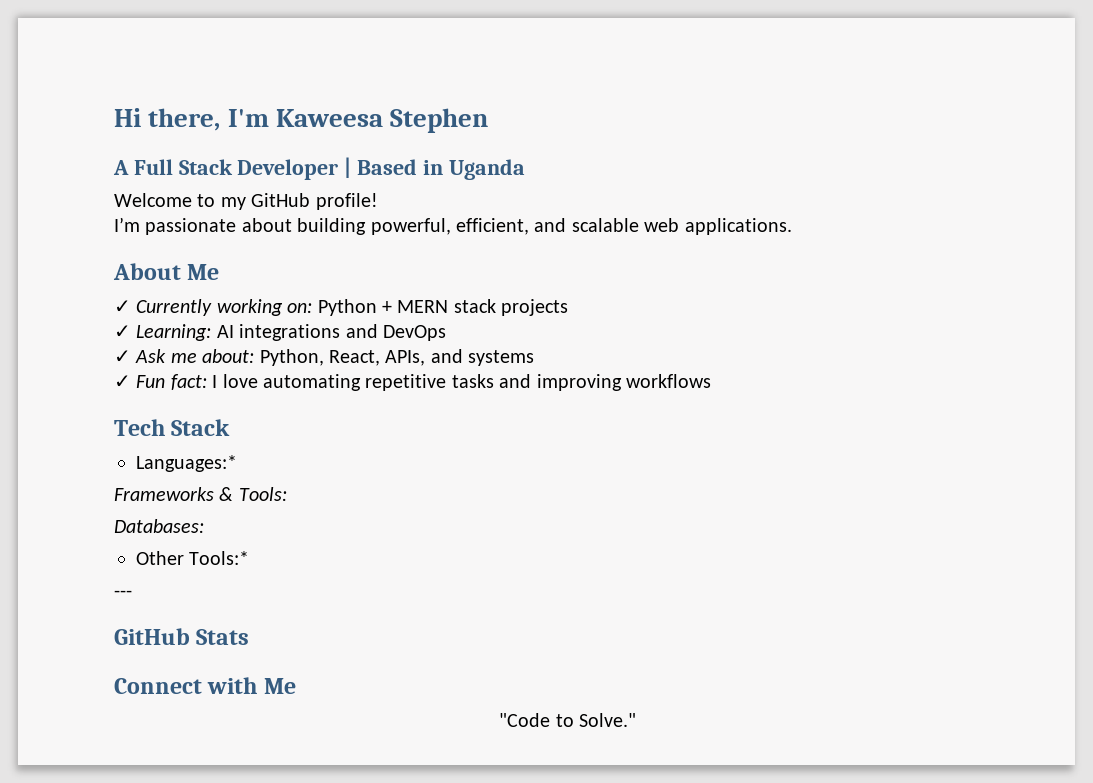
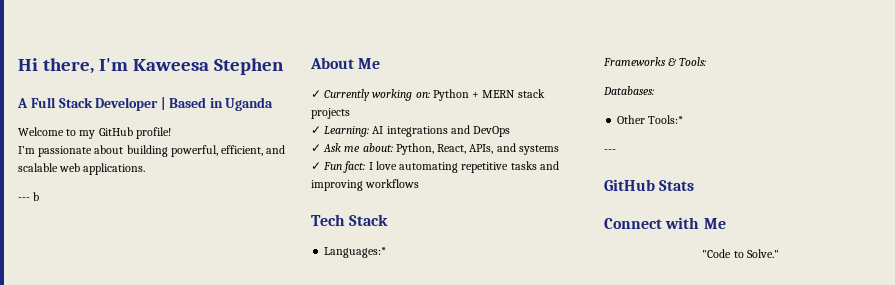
+ --- b

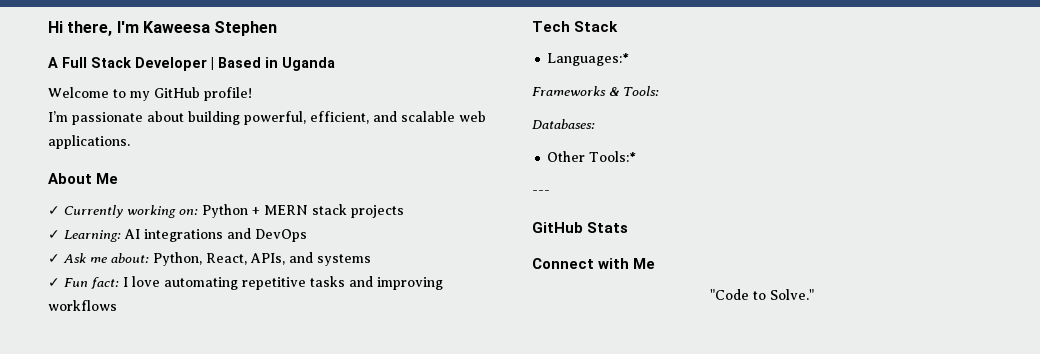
- --- b

